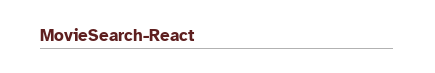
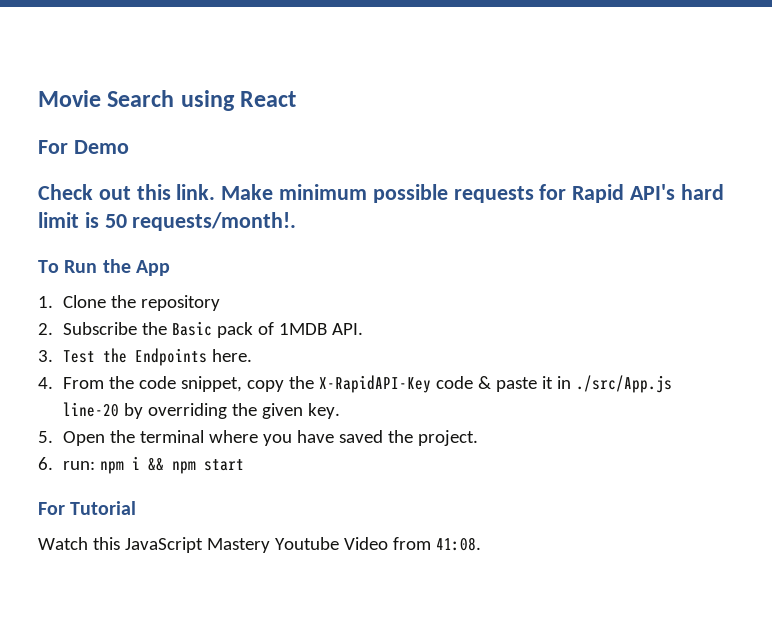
- MovieSearch-React
+ Movie Search using React
+ For Demo
+ Check out this link. Make minimum possible requests for Rapid API's hard limit is 50 requests/month!.
+ To Run the App
+ 1. Clone the repository
+ 2. Subscribe the Basic pack of 1MDB API.
+ 3. Test the Endpoints here.
+ 4. From the code snippet, copy the X-RapidAPI-Key code & paste it in ./src/App.js line-20 by overriding the given key.
+ 5. Open the terminal where you have saved the project.
+ 6. run: npm i && npm start
+ For Tutorial
+ Watch this JavaScript Mastery Youtube Video from 41:08.

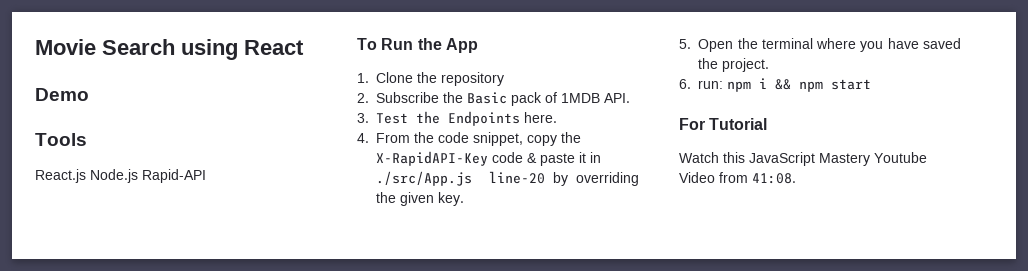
- For Demo
+ Demo
- Check out this link. Make minimum possible requests for Rapid API's hard limit is 50 requests/month!.
+ Tools
+ React.js Node.js Rapid-API

